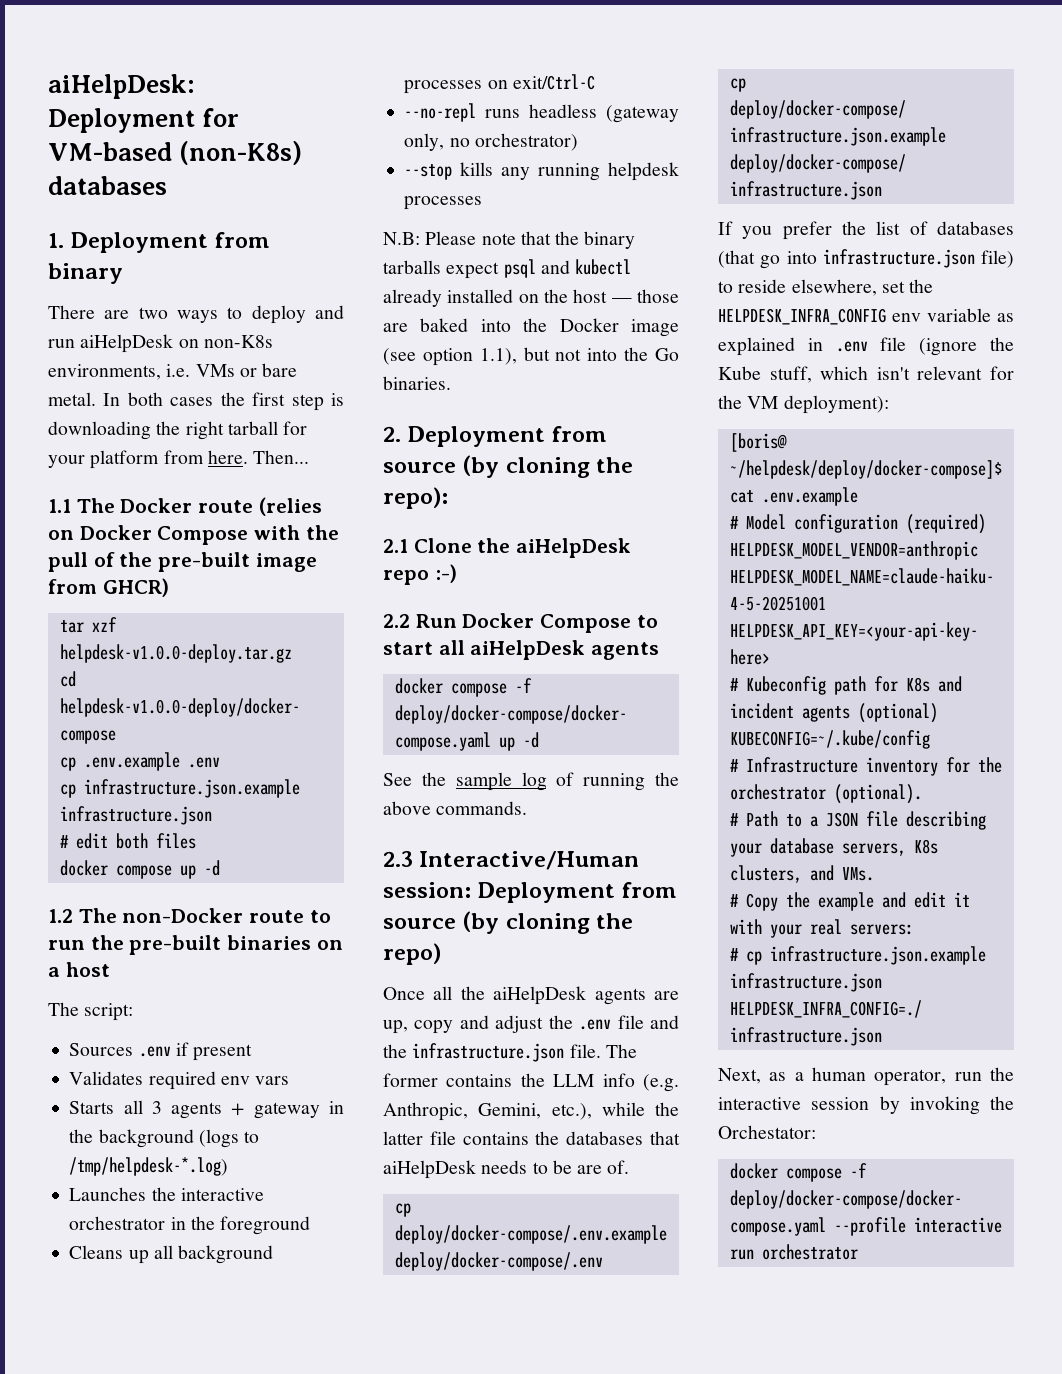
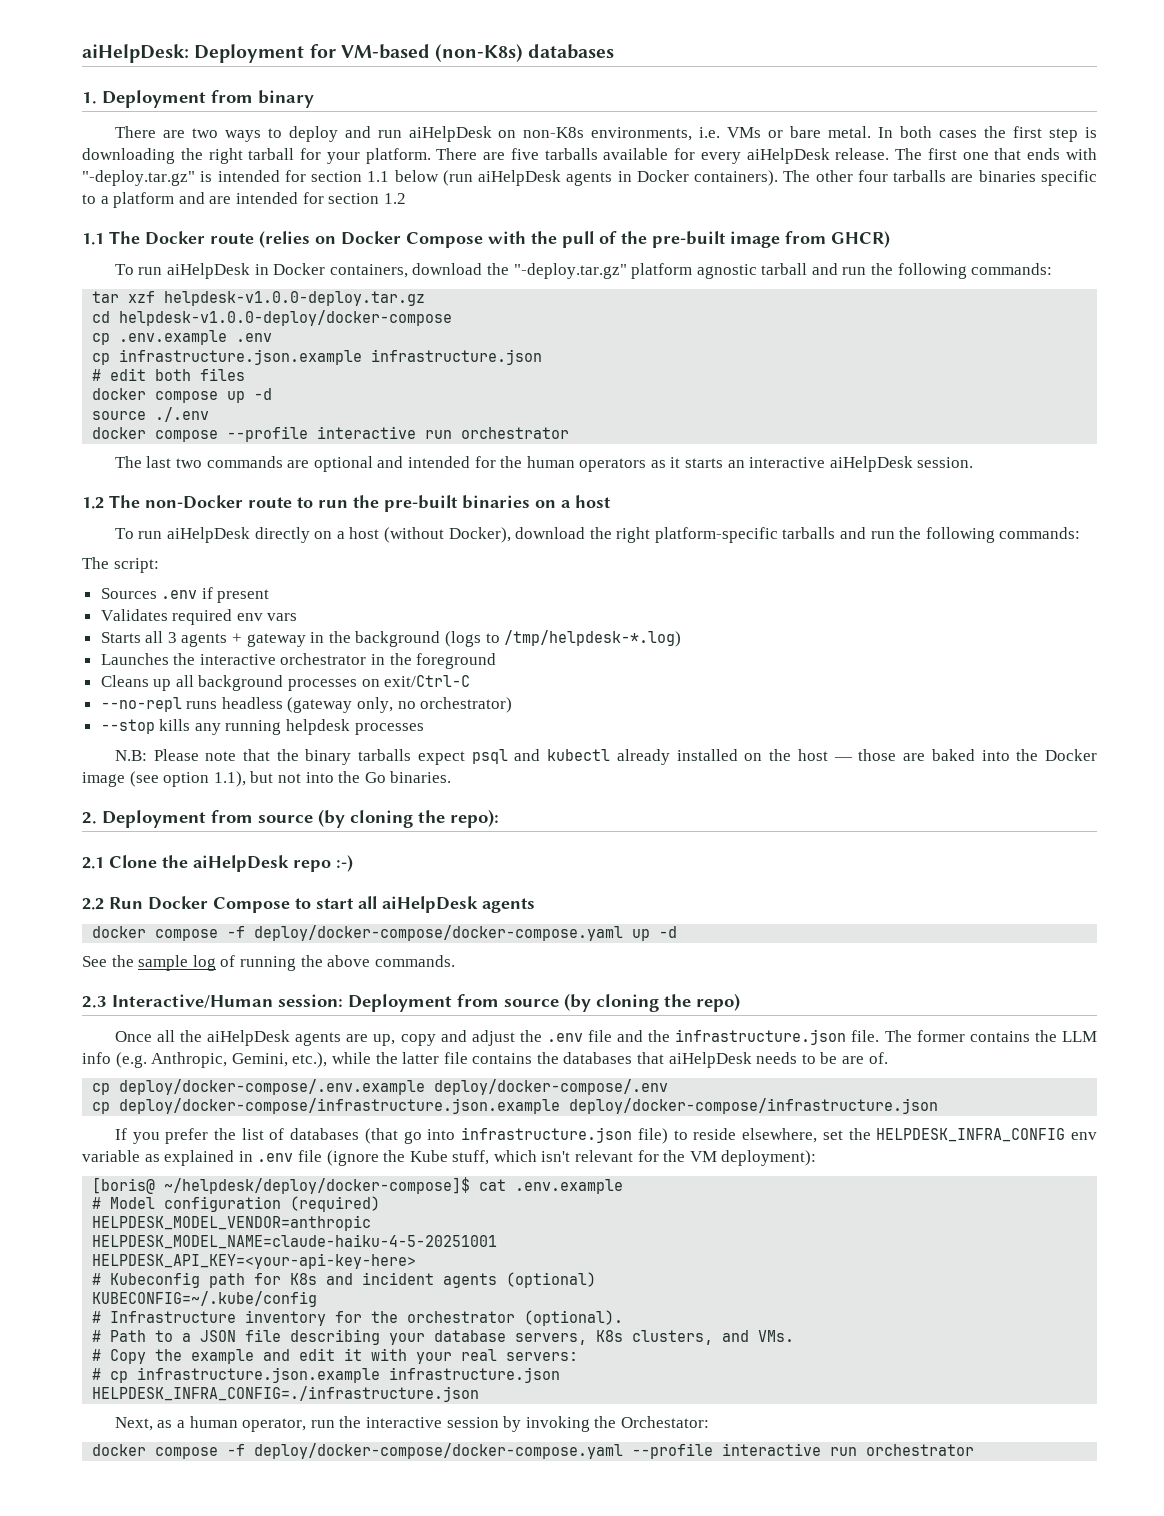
- In both cases the first step is downloading the right tarball for your platform from here. Then...
+ In both cases the first step is downloading the right tarball for your platform. There are five tarballs available for every aiHelpDesk release. The first one that ends with "-deploy.tar.gz" is intended for section 1.1 below (run aiHelpDesk agents in Docker containers). The other four tarballs are binaries specific to a platform and are intended for section 1.2
+ To run aiHelpDesk in Docker containers, download the "-deploy.tar.gz" platform agnostic tarball and run the following commands:
+ source ./.env
+ docker compose --profile interactive run orchestrator
+ The last two commands are optional and intended for the human operators as it starts an interactive aiHelpDesk session.
+ To run aiHelpDesk directly on a host (without Docker), download the right platform-specific tarballs and run the following commands:

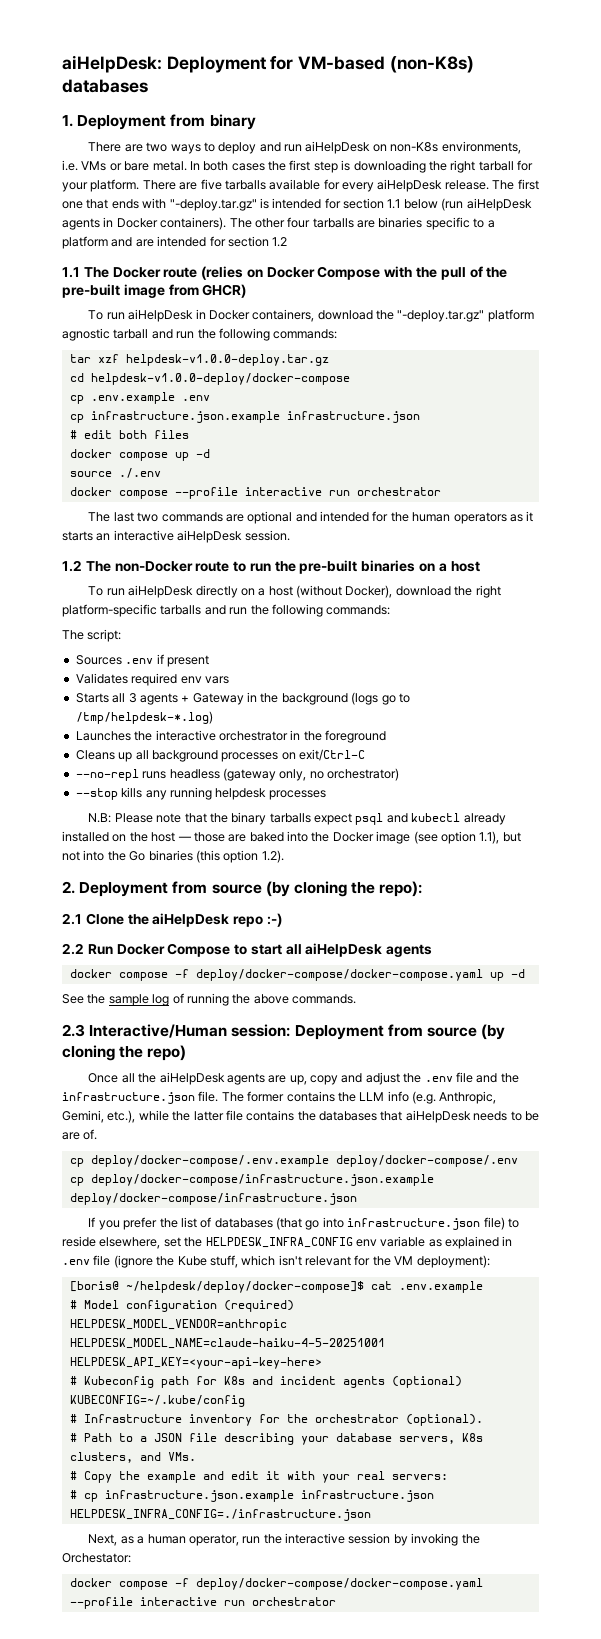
- Starts all 3 agents + gateway in the background (logs to /tmp/helpdesk-*.log)
+ Starts all 3 agents + Gateway in the background (logs go to /tmp/helpdesk-*.log)
- N.B: Please note that the binary tarballs expect psql and kubectl already installed on the host — those are baked into the Docker image (see option 1.1), but not into the Go binaries.
+ N.B: Please note that the binary tarballs expect psql and kubectl already installed on the host — those are baked into the Docker image (see option 1.1), but not into the Go binaries (this option 1.2).

